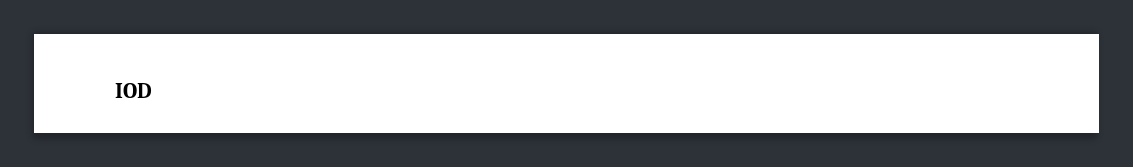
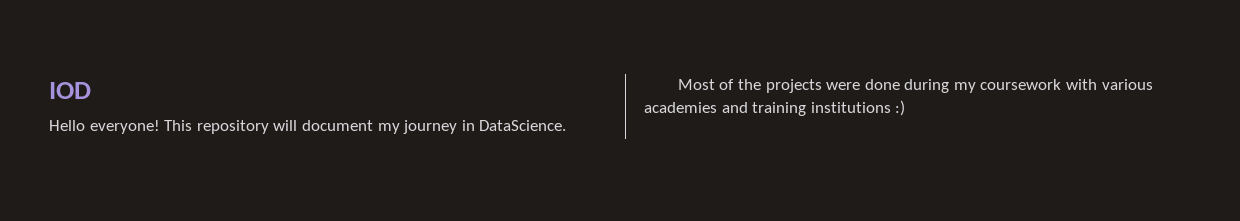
+ Hello everyone! This repository will document my journey in DataScience.
+ Most of the projects were done during my coursework with various academies and training institutions :)

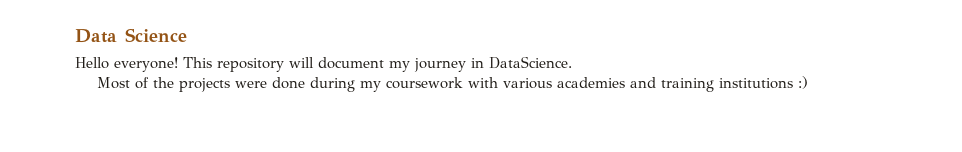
- IOD
+ Data Science

